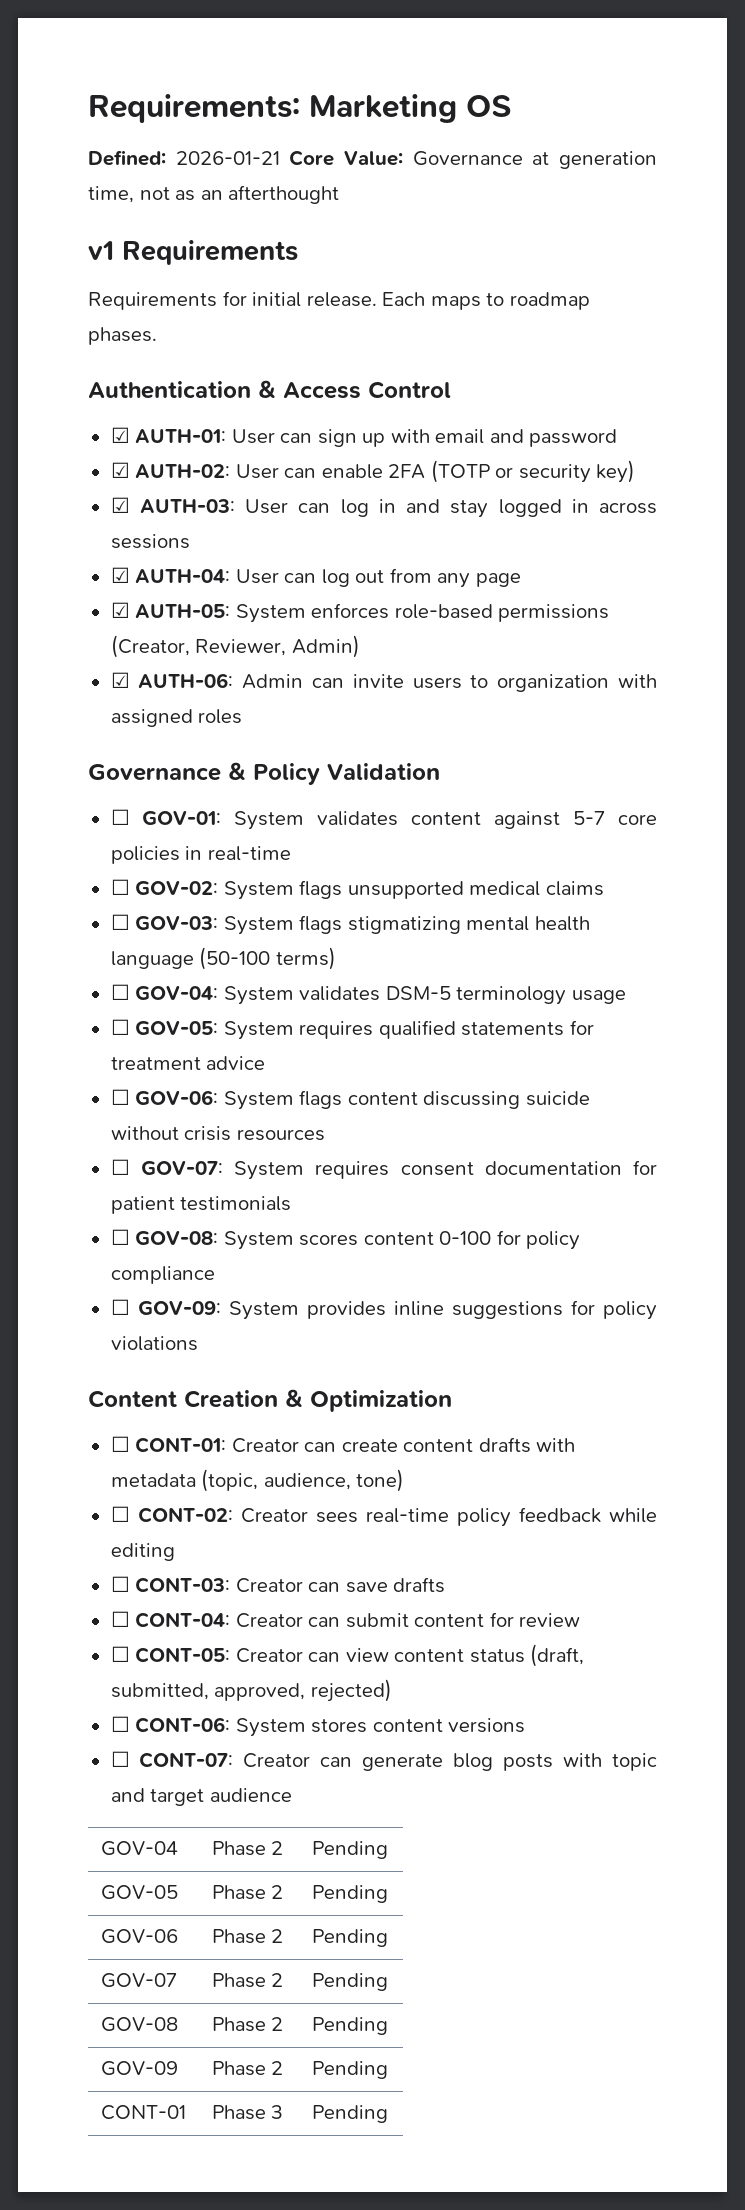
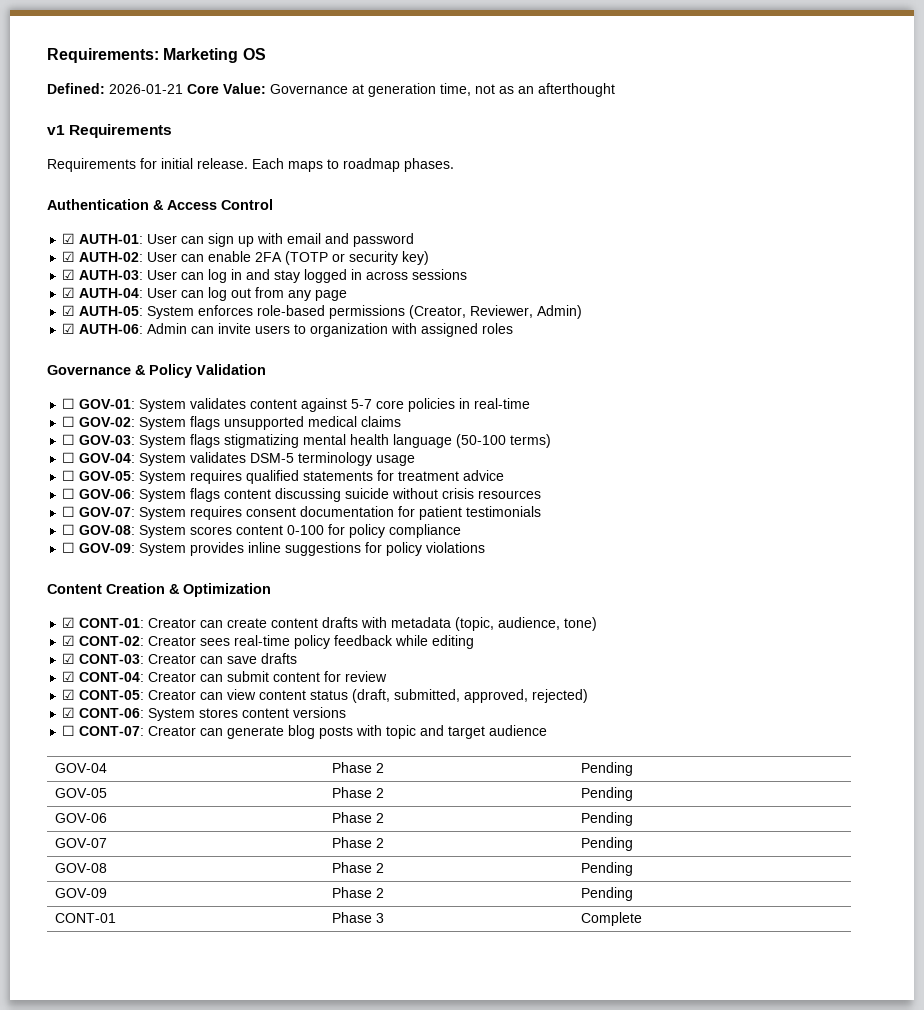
- ☐ CONT-01: Creator can create content drafts with metadata (topic, audience, tone)
+ ☑ CONT-01: Creator can create content drafts with metadata (topic, audience, tone)
- ☐ CONT-02: Creator sees real-time policy feedback while editing
+ ☑ CONT-02: Creator sees real-time policy feedback while editing
- ☐ CONT-03: Creator can save drafts
+ ☑ CONT-03: Creator can save drafts
- ☐ CONT-04: Creator can submit content for review
+ ☑ CONT-04: Creator can submit content for review
- ☐ CONT-05: Creator can view content status (draft, submitted, approved, rejected)
+ ☑ CONT-05: Creator can view content status (draft, submitted, approved, rejected)
- ☐ CONT-06: System stores content versions
+ ☑ CONT-06: System stores content versions
- CONT-01 | Phase 3 | Pending
+ CONT-01 | Phase 3 | Complete

